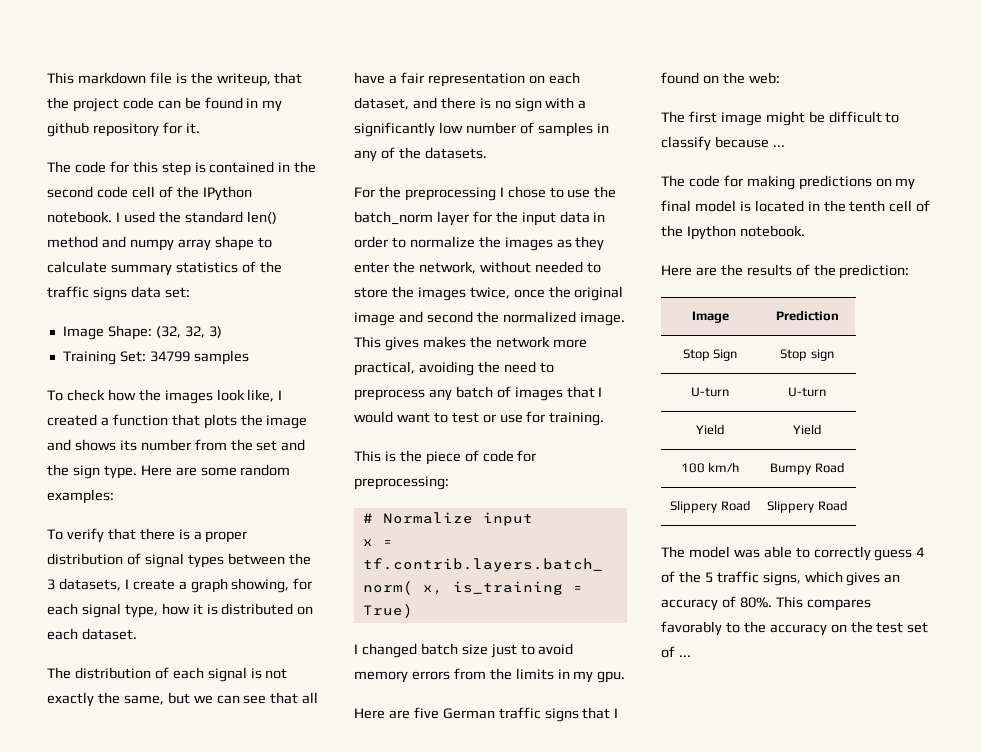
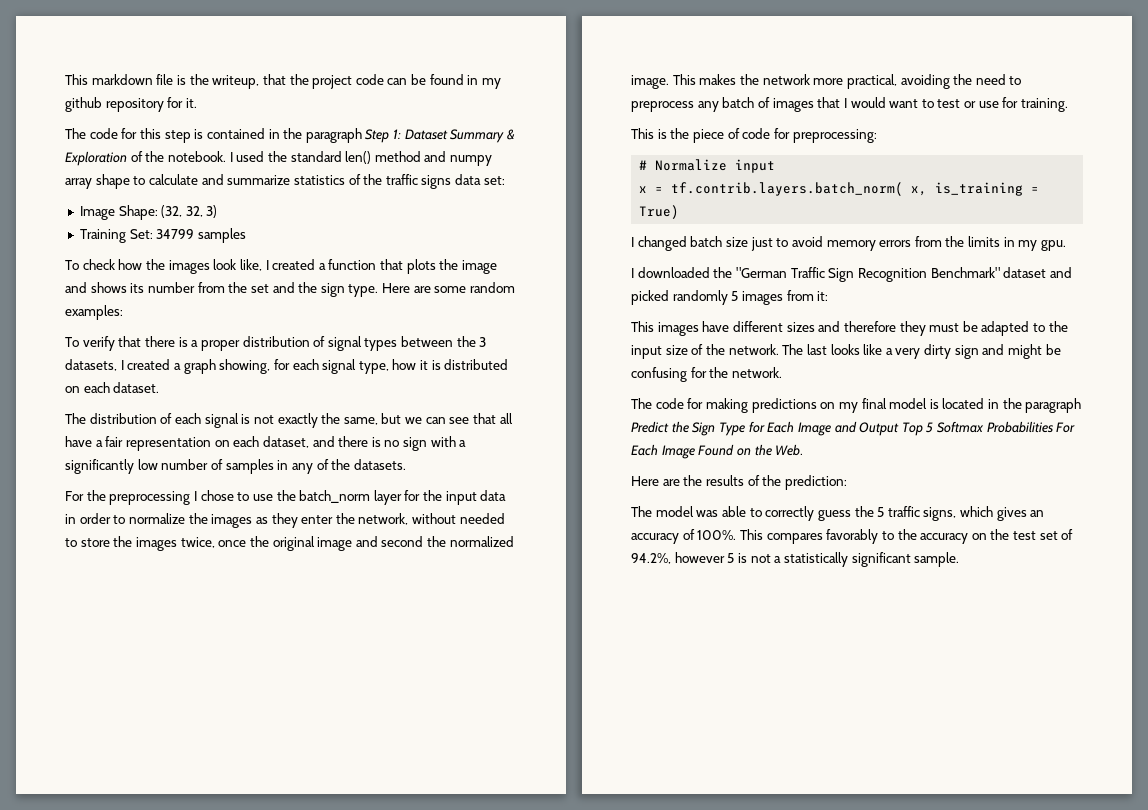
- The code for this step is contained in the second code cell of the IPython notebook.
+ The code for this step is contained in the paragraph Step 1: Dataset Summary & Exploration of the notebook.
- I used the standard len() method and numpy array shape to calculate summary statistics of the traffic signs data set:
+ I used the standard len() method and numpy array shape to calculate and summarize statistics of the traffic signs data set:
- To verify that there is a proper distribution of signal types between the 3 datasets, I create a graph showing, for each signal type, how it is distributed on each dataset.
+ To verify that there is a proper distribution of signal types between the 3 datasets, I created a graph showing, for each signal type, how it is distributed on each dataset.
- This gives makes the network more practical, avoiding the need to preprocess any batch of images that I would want to test or use for training.
+ This makes the network more practical, avoiding the need to preprocess any batch of images that I would want to test or use for training.
- Here are five German traffic signs that I found on the web:
- The first image might be difficult to classify because ...
+ I downloaded the "German Traffic Sign Recognition Benchmark" dataset and picked randomly 5 images from it:
+ This images have different sizes and therefore they must be adapted to the input size of the network. The last looks like a very dirty sign and might be confusing for the network.
- The code for making predictions on my final model is located in the tenth cell of the Ipython notebook.
+ The code for making predictions on my final model is located in the paragraph Predict the Sign Type for Each Image and Output Top 5 Softmax Probabilities For Each Image Found on the Web.
- Image | Prediction
- Stop Sign | Stop sign
- U-turn | U-turn
- Yield | Yield
- 100 km/h | Bumpy Road
- Slippery Road | Slippery Road
- The model was able to correctly guess 4 of the 5 traffic signs, which gives an accuracy of 80%.
+ The model was able to correctly guess the 5 traffic signs, which gives an accuracy of 100%.
- This compares favorably to the accuracy on the test set of ...
+ This compares favorably to the accuracy on the test set of 94.2%, however 5 is not a statistically significant sample.

